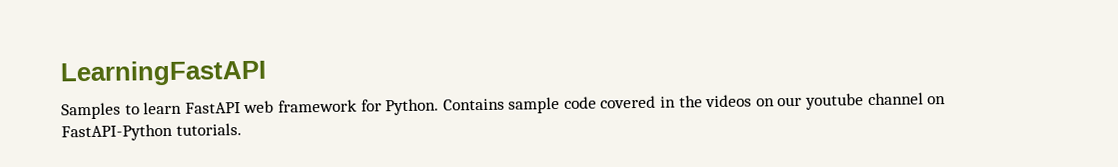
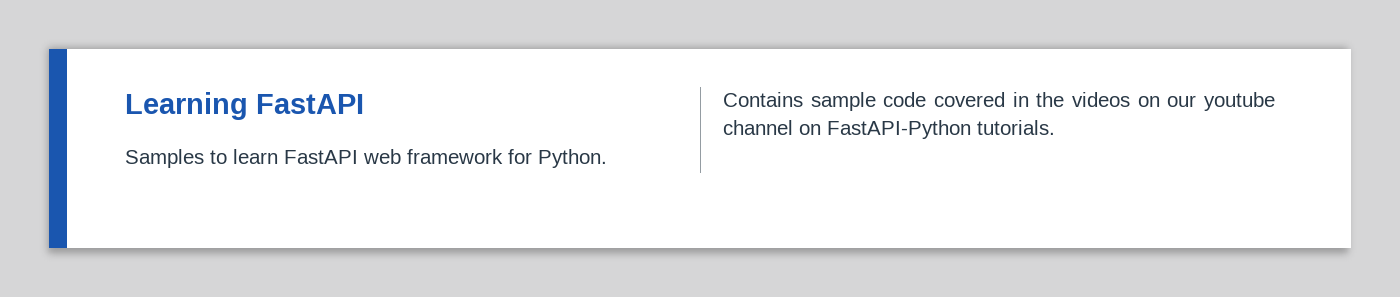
- LearningFastAPI
+ Learning FastAPI

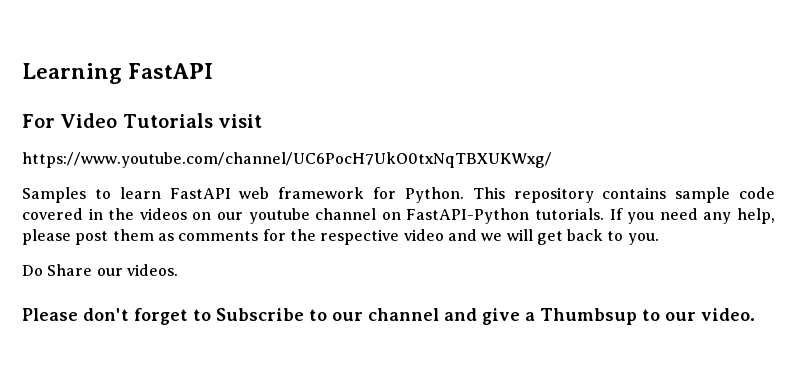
+ For Video Tutorials visit
+ https://www.youtube.com/channel/UC6PocH7UkO0txNqTBXUKWxg/
- Contains sample code covered in the videos on our youtube channel on FastAPI-Python tutorials.
+ This repository contains sample code covered in the videos on our youtube channel on FastAPI-Python tutorials.
+ If you need any help, please post them as comments for the respective video and we will get back to you.
+ Do Share our videos.
+ Please don't forget to Subscribe to our channel and give a Thumbsup to our video.

